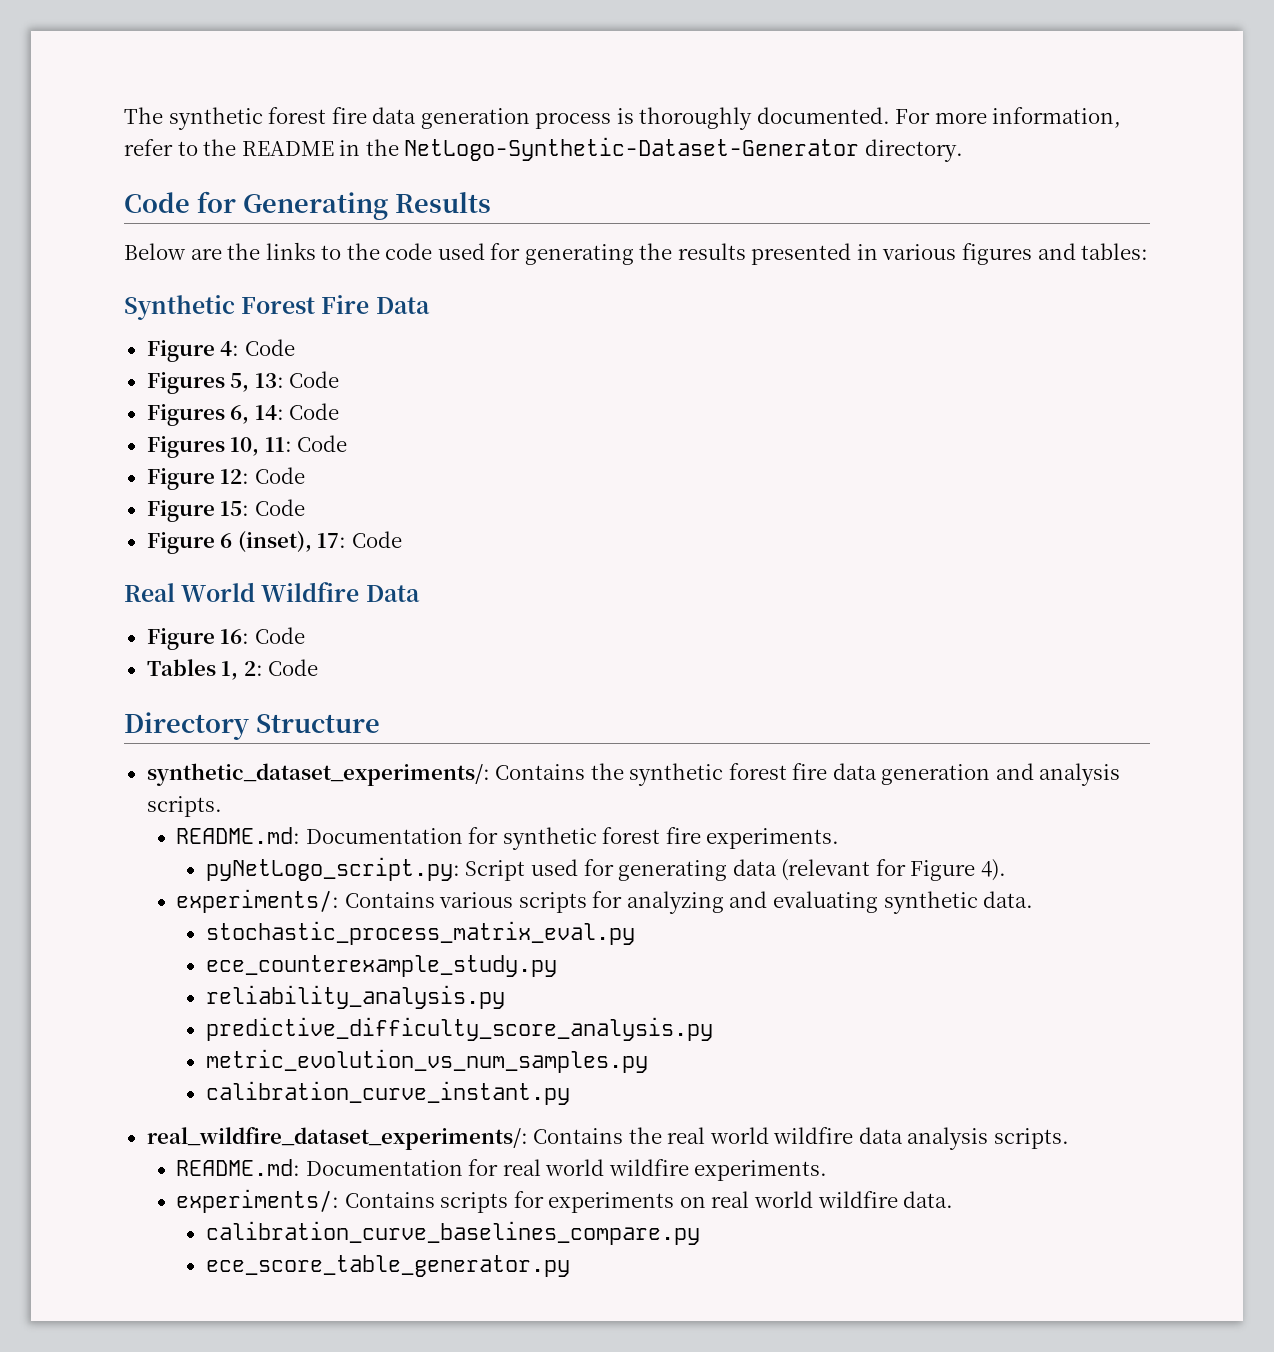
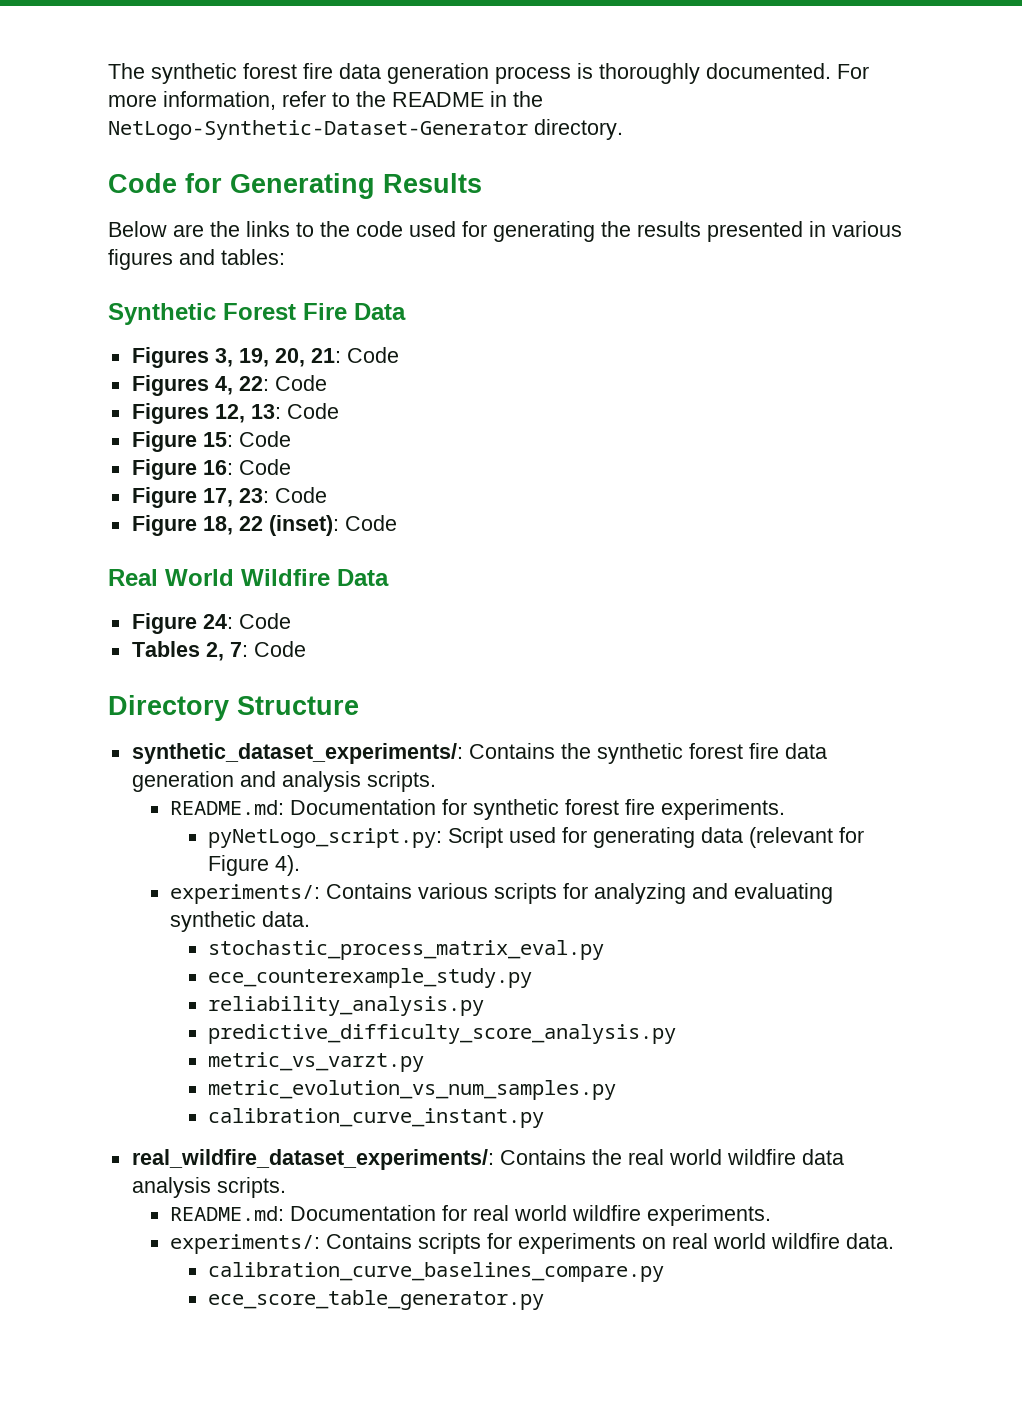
- Figure 4: Code
- Figures 5, 13: Code
- Figures 6, 14: Code
- Figures 10, 11: Code
- Figure 12: Code
+ Figures 3, 19, 20, 21: Code
+ Figures 4, 22: Code
+ Figures 12, 13: Code
- Figure 6 (inset), 17: Code
+ Figure 16: Code
+ Figure 17, 23: Code
+ Figure 18, 22 (inset): Code
- Figure 16: Code
+ Figure 24: Code
- Tables 1, 2: Code
+ Tables 2, 7: Code
+ metric_vs_varzt.py

